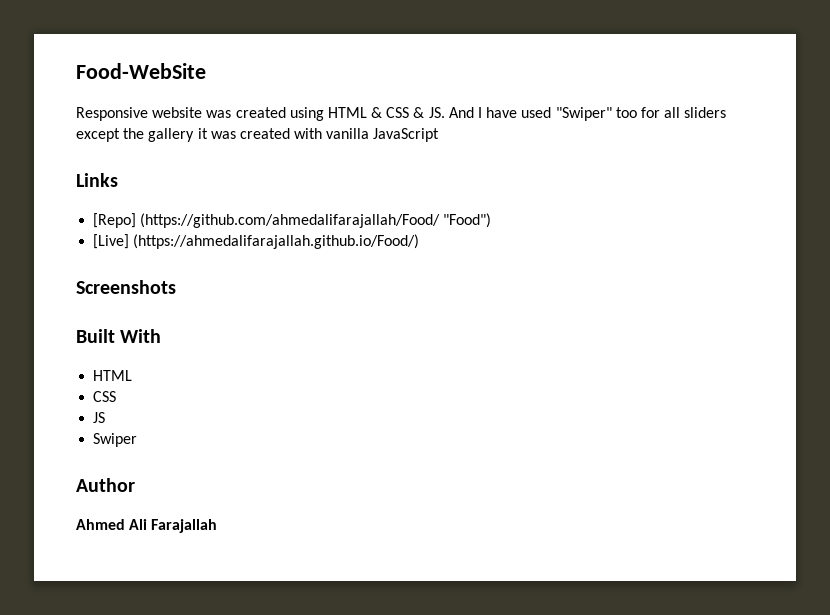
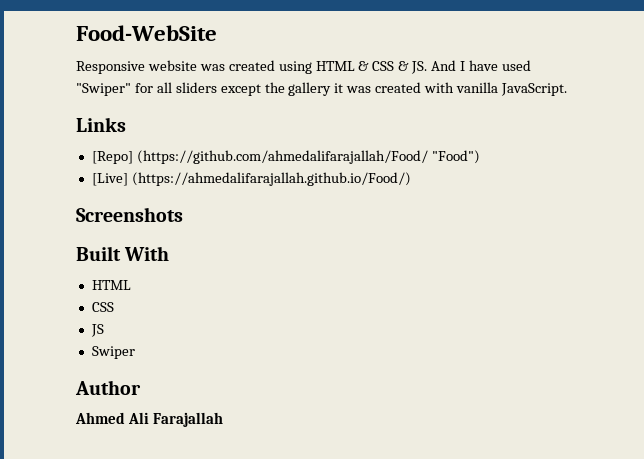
- Responsive website was created using HTML & CSS & JS. And I have used "Swiper" too for all sliders except the gallery it was created with vanilla JavaScript
+ Responsive website was created using HTML & CSS & JS. And I have used "Swiper" for all sliders except the gallery it was created with vanilla JavaScript.

